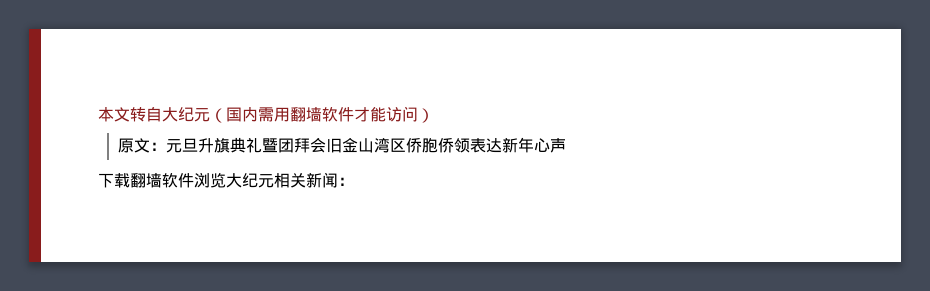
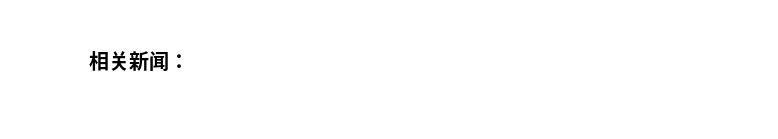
- 本文转自大纪元（国内需用翻墙软件才能访问）
- 原文：元旦升旗典礼暨团拜会旧金山湾区侨胞侨领表达新年心声
- 下载翻墙软件浏览大纪元相关新闻：
+ 相关新闻：

